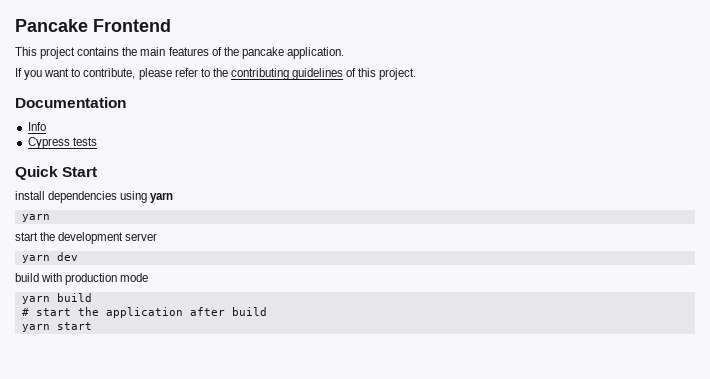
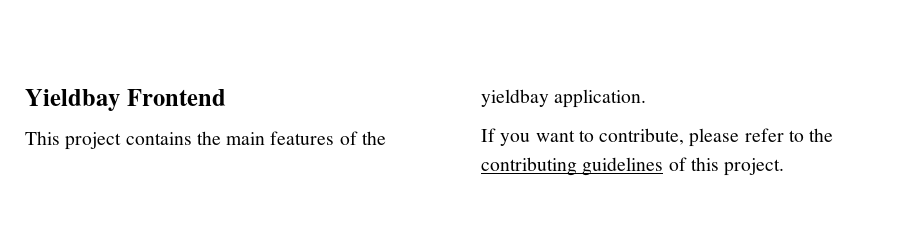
- Pancake Frontend
+ Yieldbay Frontend
- This project contains the main features of the pancake application.
+ This project contains the main features of the yieldbay application.
- Documentation
- Info
- Cypress tests
- Quick Start
- install dependencies using yarn
- yarn
- start the development server
- yarn dev
- build with production mode
- yarn build
- # start the application after build
- yarn start

